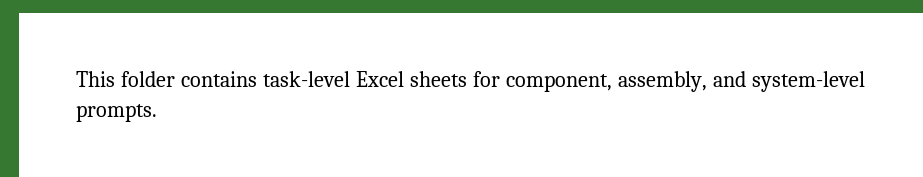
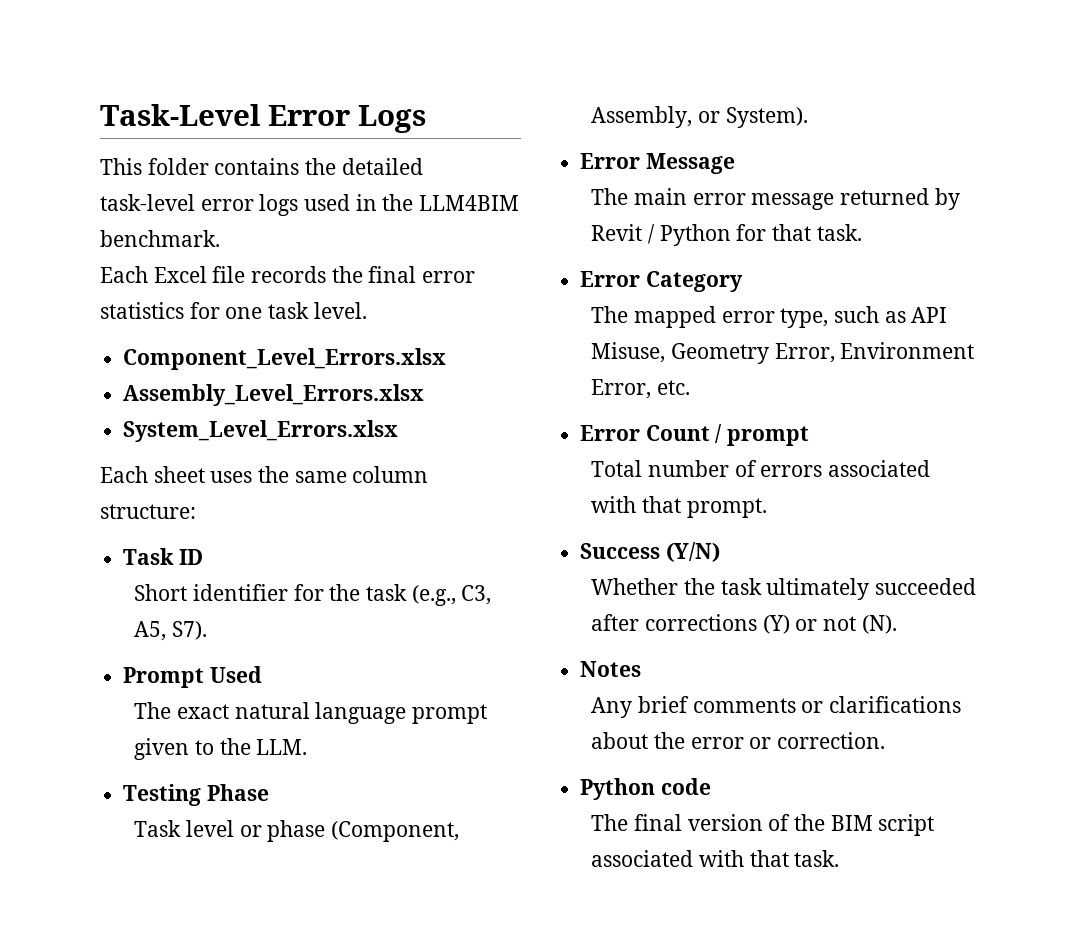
- This folder contains task-level Excel sheets for component, assembly, and system-level prompts.
+ Task-Level Error Logs
+ This folder contains the detailed task-level error logs used in the LLM4BIM benchmark.
+ Each Excel file records the final error statistics for one task level.
+ Component_Level_Errors.xlsx
+ Assembly_Level_Errors.xlsx
+ System_Level_Errors.xlsx
+ Each sheet uses the same column structure:
+ Task ID
+ Short identifier for the task (e.g., C3, A5, S7).
+ Prompt Used
+ The exact natural language prompt given to the LLM.
+ Testing Phase
+ Task level or phase (Component, Assembly, or System).
+ Error Message
+ The main error message returned by Revit / Python for that task.
+ Error Category
+ The mapped error type, such as API Misuse, Geometry Error, Environment Error, etc.
+ Error Count / prompt
+ Total number of errors associated with that prompt.
+ Success (Y/N)
+ Whether the task ultimately succeeded after corrections (Y) or not (N).
+ Notes
+ Any brief comments or clarifications about the error or correction.
+ Python code
+ The final version of the BIM script associated with that task.

